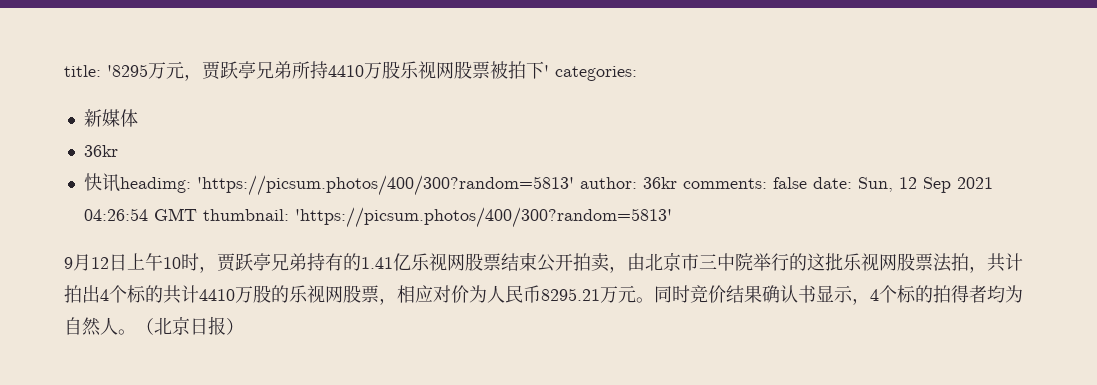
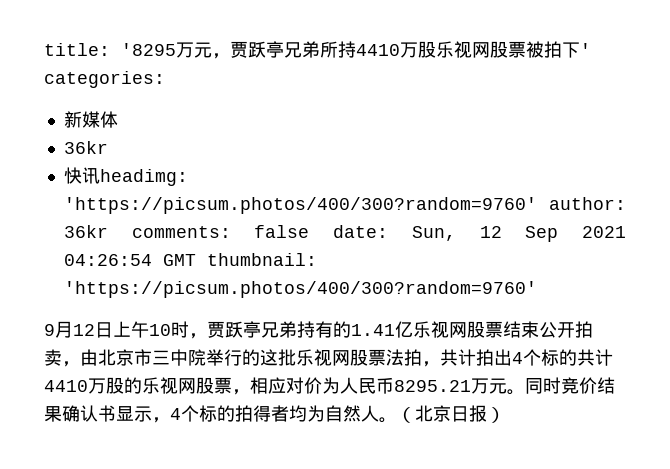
- 快讯headimg: 'https://picsum.photos/400/300?random=5813' author: 36kr comments: false date: Sun, 12 Sep 2021 04:26:54 GMT thumbnail: 'https://picsum.photos/400/300?random=5813'
+ 快讯headimg: 'https://picsum.photos/400/300?random=9760' author: 36kr comments: false date: Sun, 12 Sep 2021 04:26:54 GMT thumbnail: 'https://picsum.photos/400/300?random=9760'

